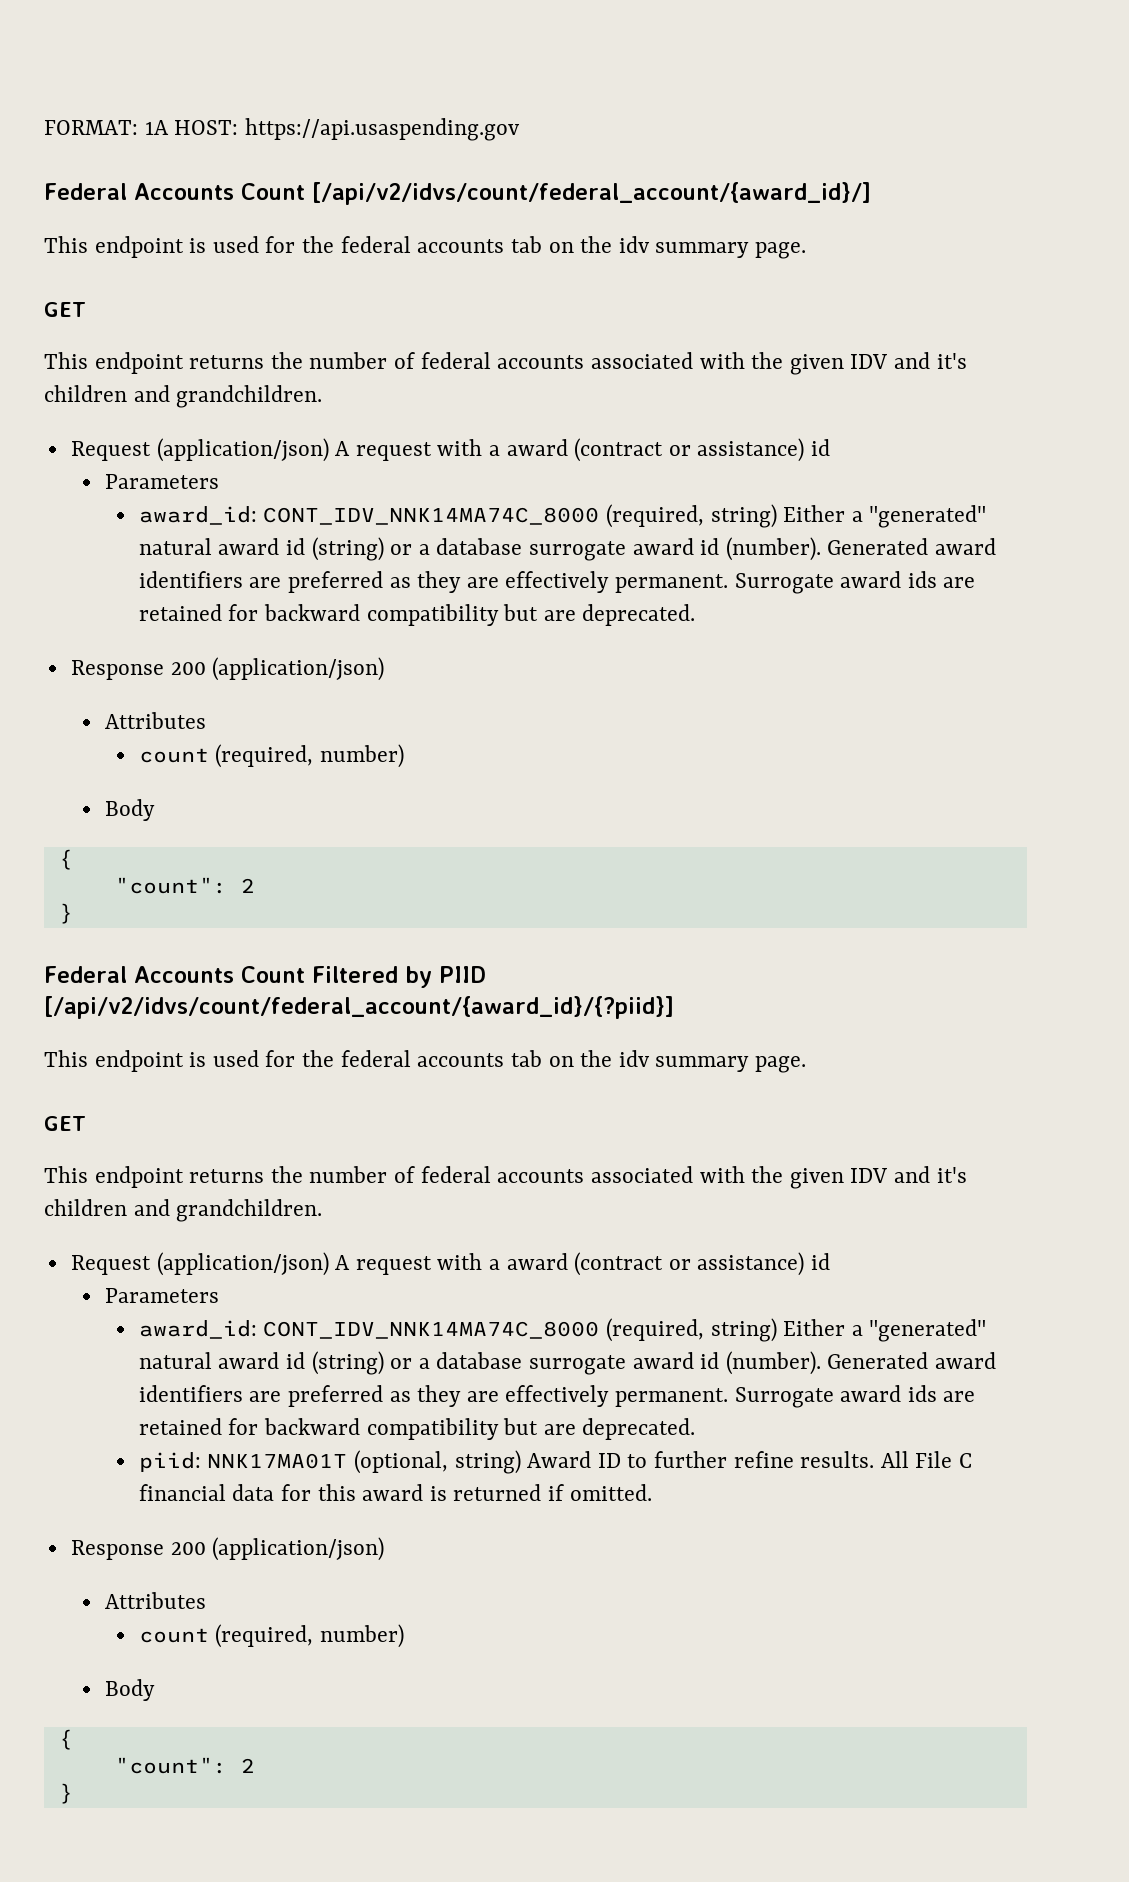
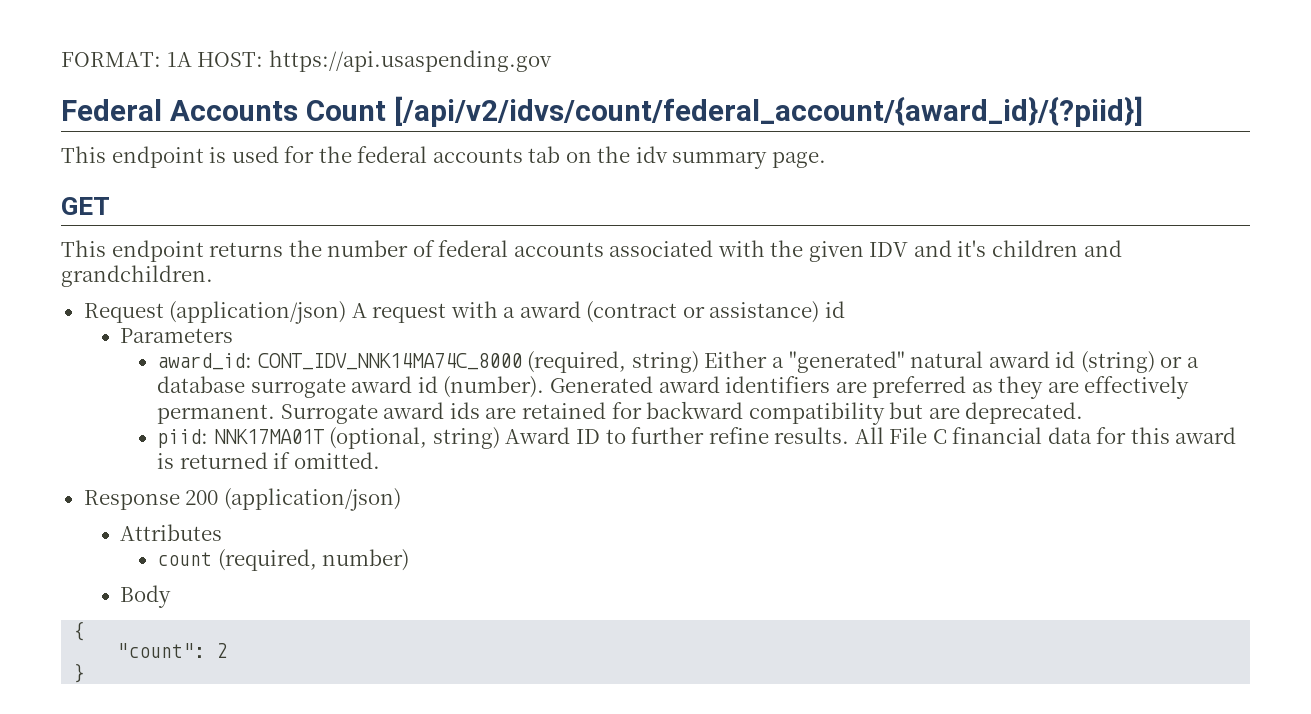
- Federal Accounts Count [/api/v2/idvs/count/federal_account/{award_id}/]
- This endpoint is used for the federal accounts tab on the idv summary page.
- GET
- This endpoint returns the number of federal accounts associated with the given IDV and it's children and grandchildren.
- Request (application/json) A request with a award (contract or assistance) id
- Parameters
- award_id: CONT_IDV_NNK14MA74C_8000 (required, string) Either a "generated" natural award id (string) or a database surrogate award id (number). Generated award identifiers are preferred as they are effectively permanent. Surrogate award ids are retained for backward compatibility but are deprecated.
- Response 200 (application/json)
- Attributes
- count (required, number)
- Body
- {
- "count": 2
- }
- Federal Accounts Count Filtered by PIID [/api/v2/idvs/count/federal_account/{award_id}/{?piid}]
+ Federal Accounts Count [/api/v2/idvs/count/federal_account/{award_id}/{?piid}]

